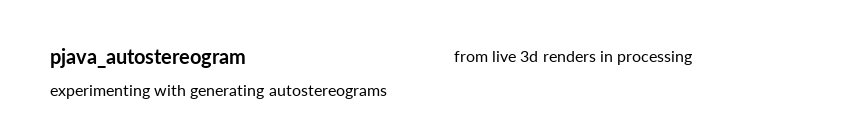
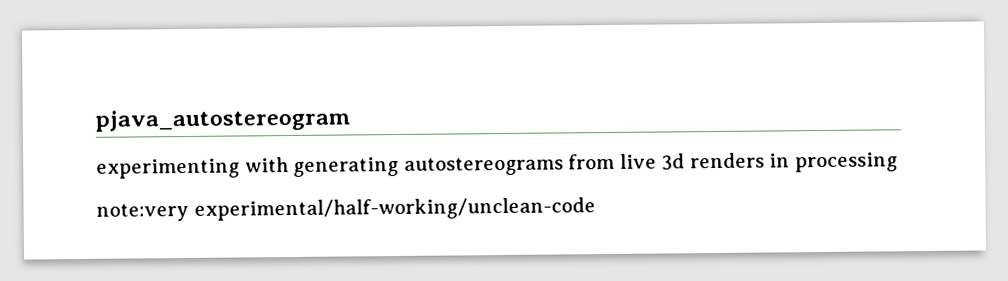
+ note:very experimental/half-working/unclean-code

